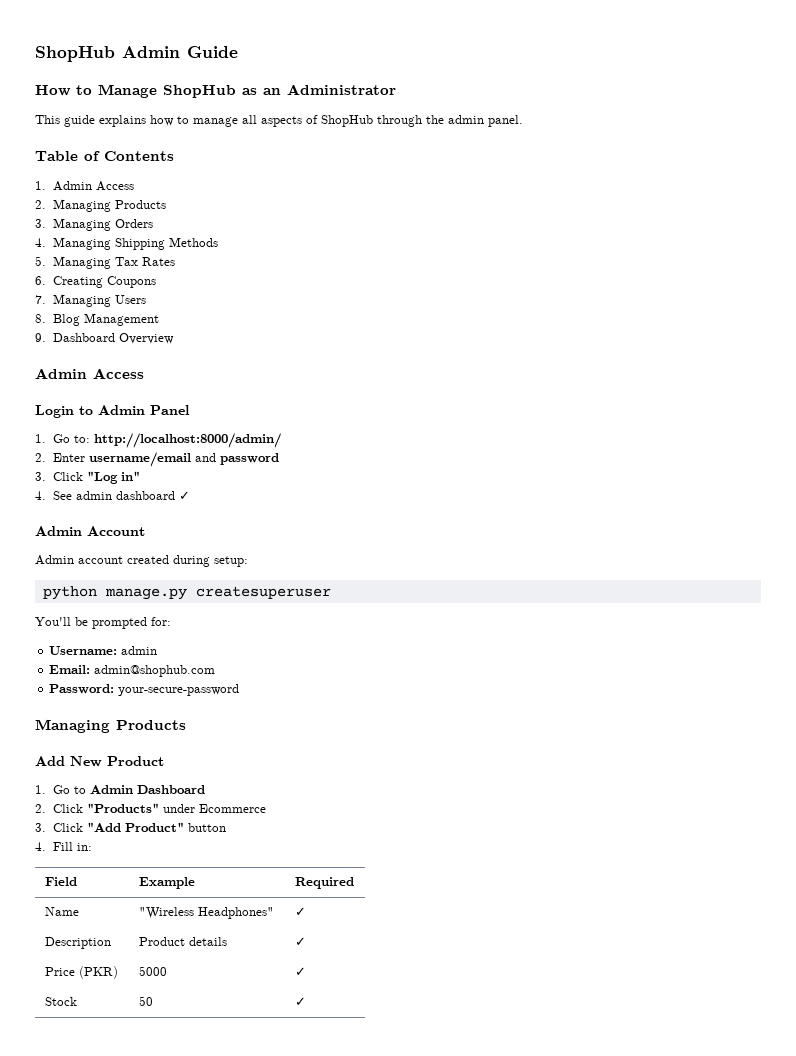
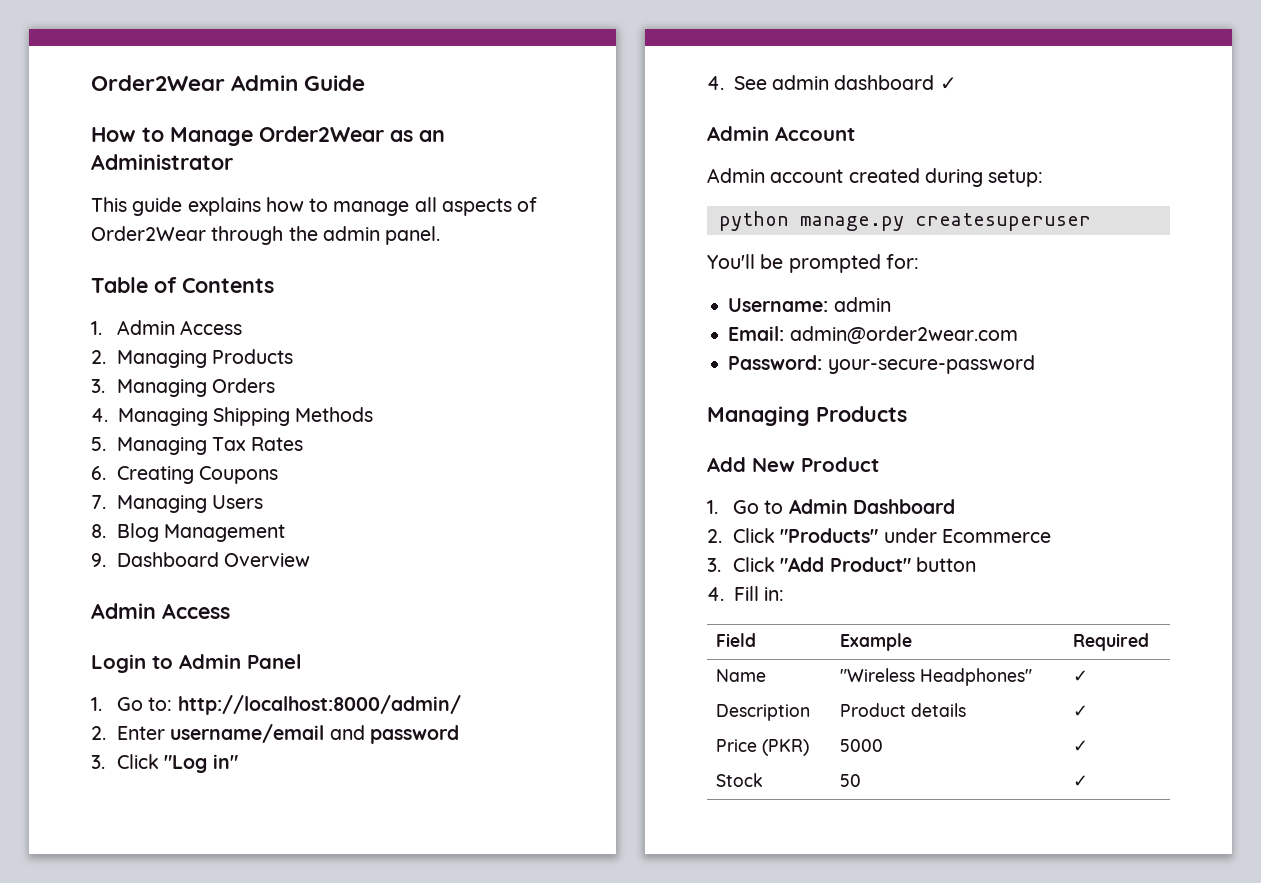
- ShopHub Admin Guide
+ Order2Wear Admin Guide
- How to Manage ShopHub as an Administrator
+ How to Manage Order2Wear as an Administrator
- This guide explains how to manage all aspects of ShopHub through the admin panel.
+ This guide explains how to manage all aspects of Order2Wear through the admin panel.
- Email: admin@shophub.com
+ Email: admin@order2wear.com

